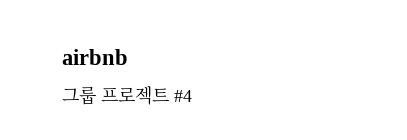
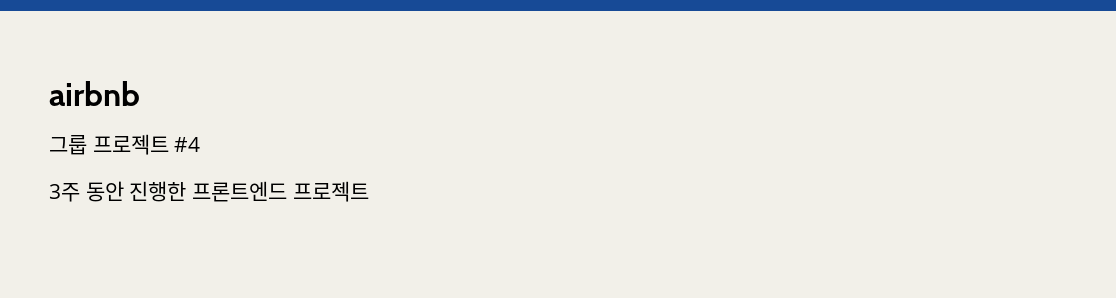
+ 3주 동안 진행한 프론트엔드 프로젝트

